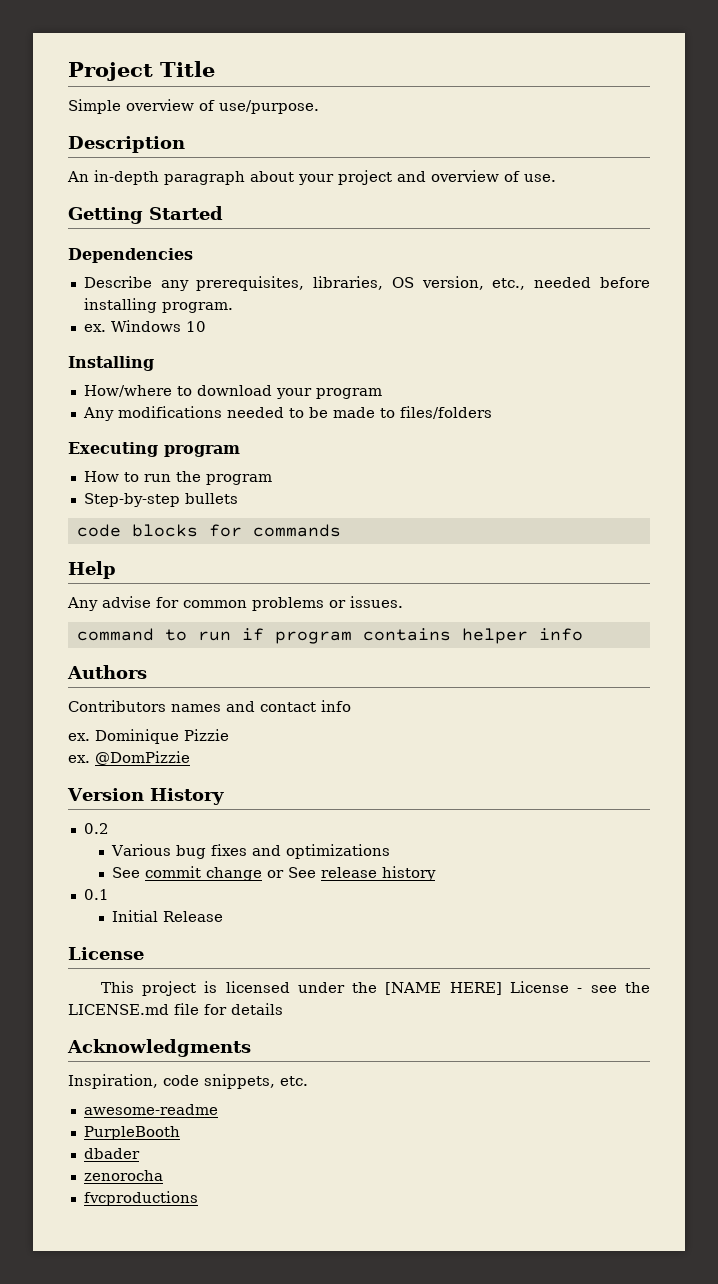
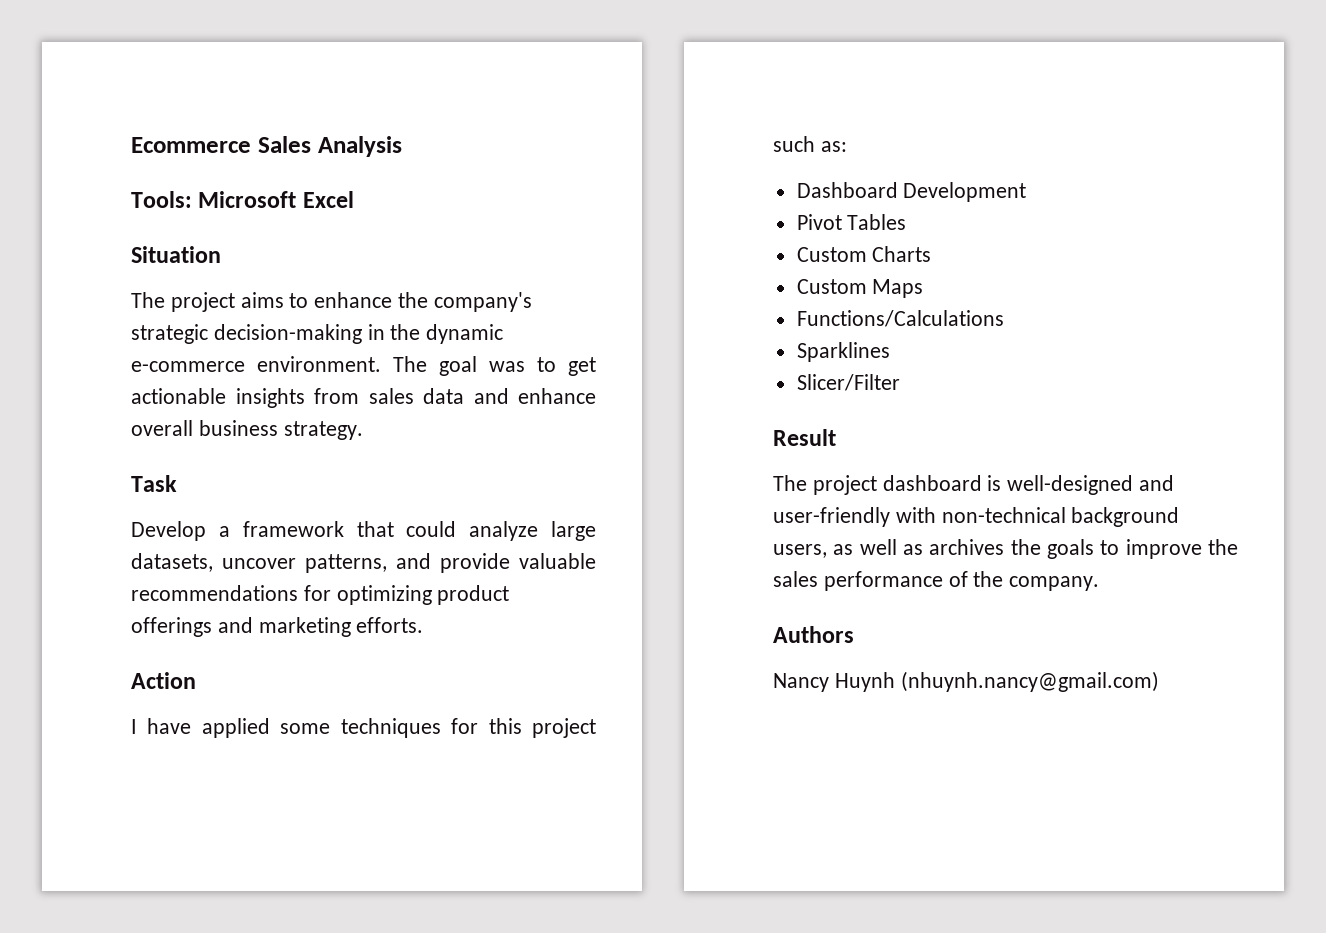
- Project Title
- Simple overview of use/purpose.
- Description
- An in-depth paragraph about your project and overview of use.
- Getting Started
- Dependencies
- Describe any prerequisites, libraries, OS version, etc., needed before installing program.
- ex. Windows 10
- Installing
- How/where to download your program
- Any modifications needed to be made to files/folders
- Executing program
- How to run the program
- Step-by-step bullets
- code blocks for commands
- Help
- Any advise for common problems or issues.
- command to run if program contains helper info
+ Ecommerce Sales Analysis
+ Tools: Microsoft Excel
+ Situation
+ The project aims to enhance the company's strategic decision-making in the dynamic e-commerce environment. The goal was to get actionable insights from sales data and enhance overall business strategy.
+ Task
+ Develop a framework that could analyze large datasets, uncover patterns, and provide valuable recommendations for optimizing product offerings and marketing efforts.
+ Action
+ I have applied some techniques for this project such as:
+ Dashboard Development
+ Pivot Tables
+ Custom Charts
+ Custom Maps
+ Functions/Calculations
+ Sparklines
+ Slicer/Filter
+ Result
+ The project dashboard is well-designed and user-friendly with non-technical background users, as well as archives the goals to improve the sales performance of the company.
  Authors
- Contributors names and contact info
- ex. Dominique Pizzie
- ex. @DomPizzie
- Version History
- 0.2
- Various bug fixes and optimizations
- See commit change or See release history
- 0.1
- Initial Release
- License
- This project is licensed under the [NAME HERE] License - see the LICENSE.md file for details
- Acknowledgments
- Inspiration, code snippets, etc.
- awesome-readme
- PurpleBooth
- dbader
- zenorocha
- fvcproductions
+ Nancy Huynh (nhuynh.nancy@gmail.com)

